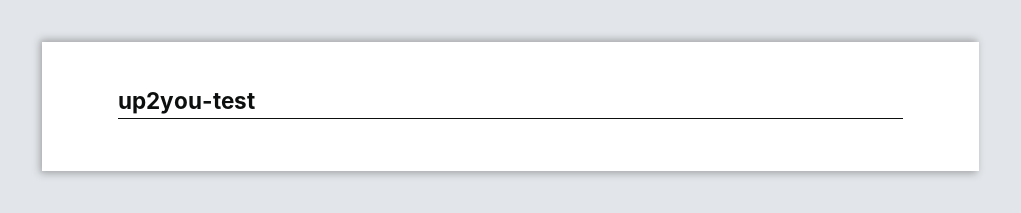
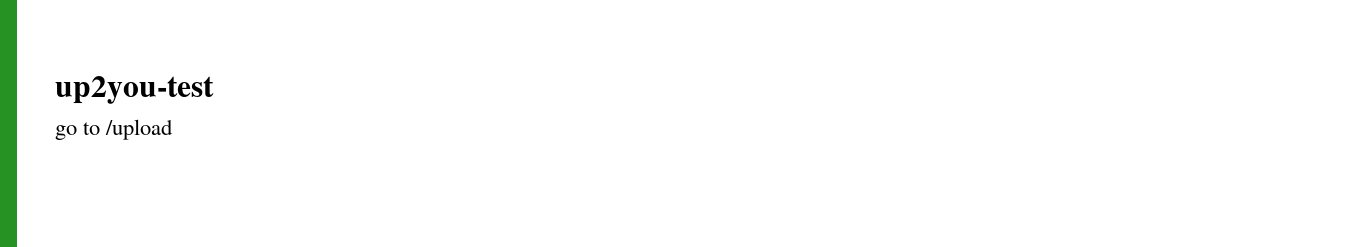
+ go to /upload

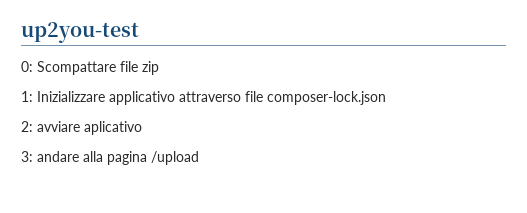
- go to /upload
+ 0: Scompattare file zip
+ 1: Inizializzare applicativo attraverso file composer-lock.json
+ 2: avviare aplicativo
+ 3: andare alla pagina /upload

